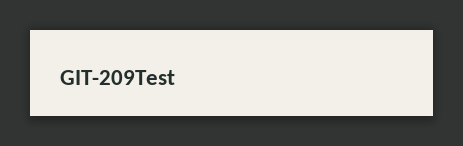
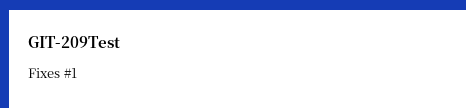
+ Fixes #1

